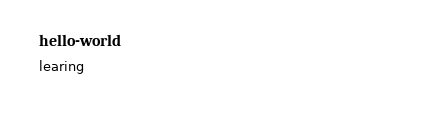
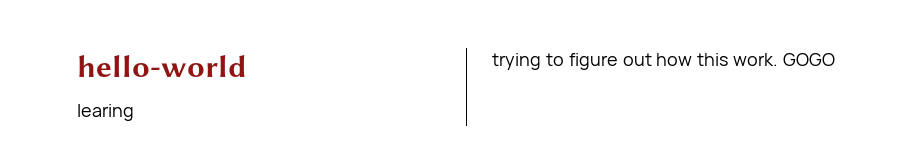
+ trying to figure out how this work. GOGO

